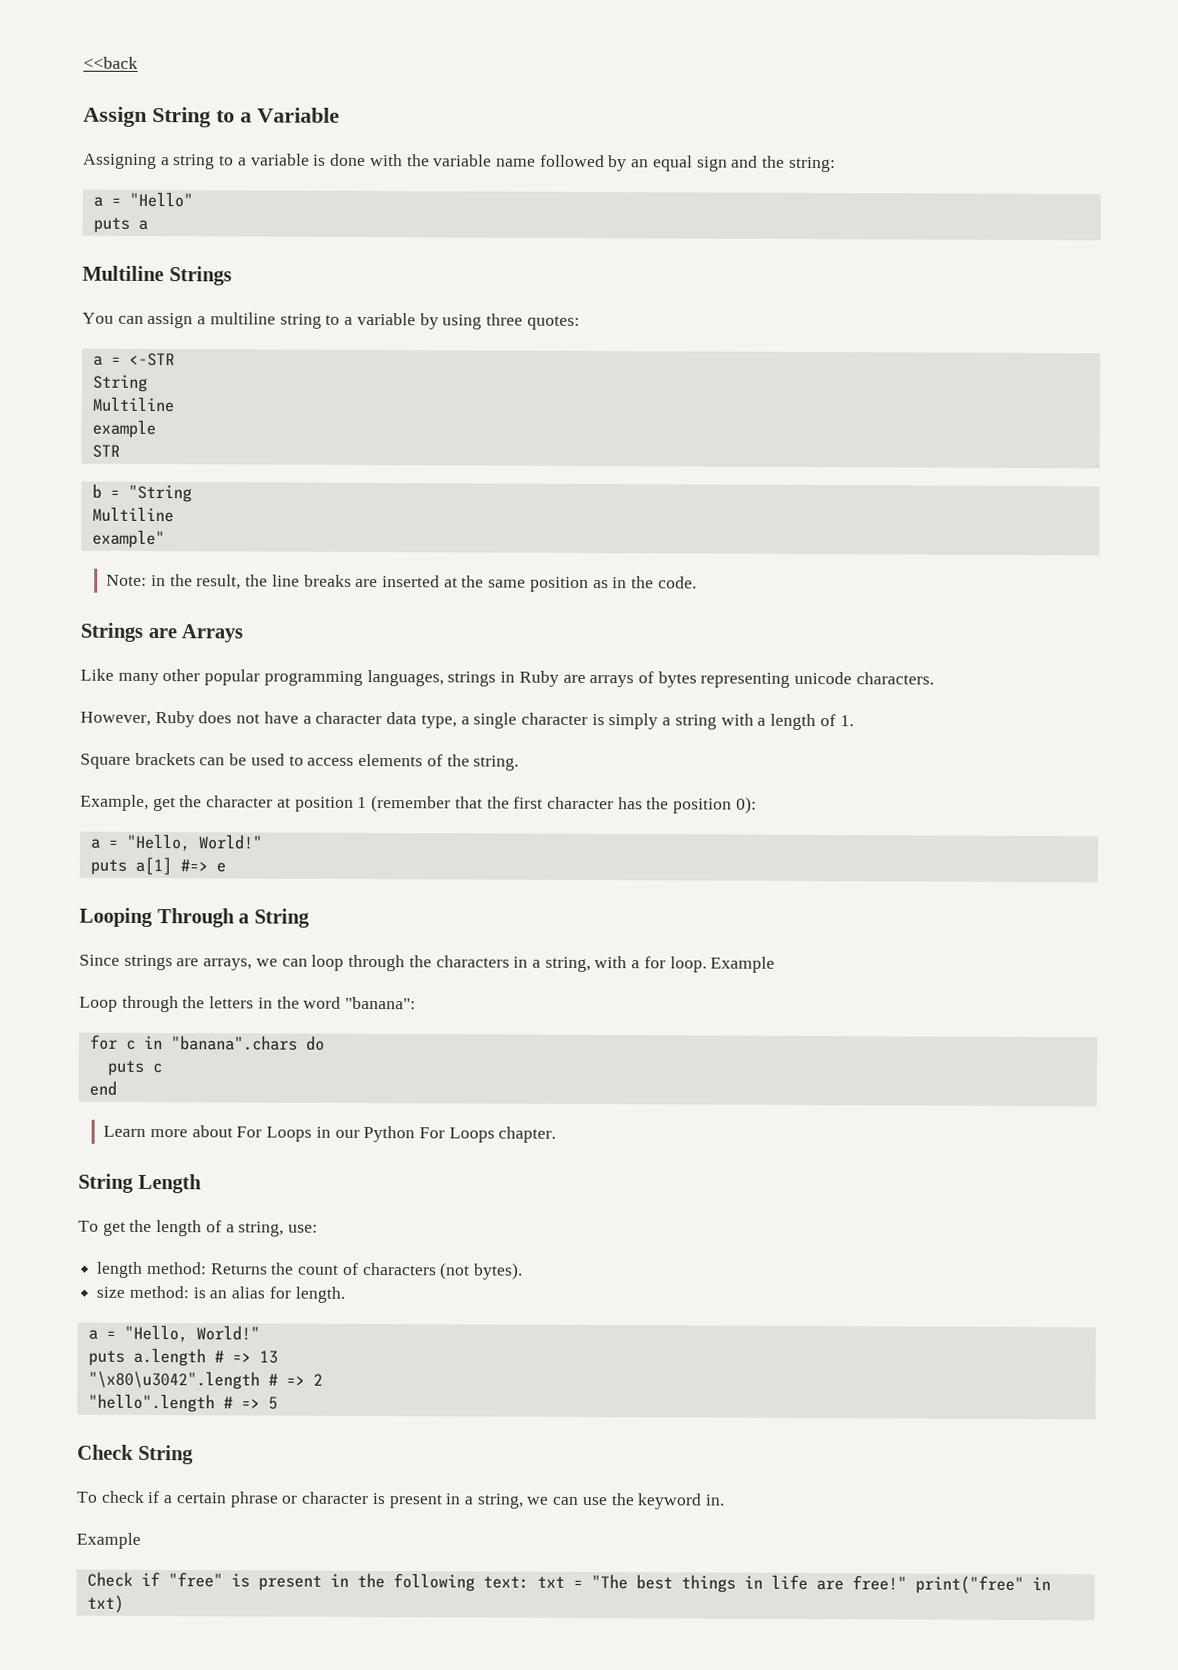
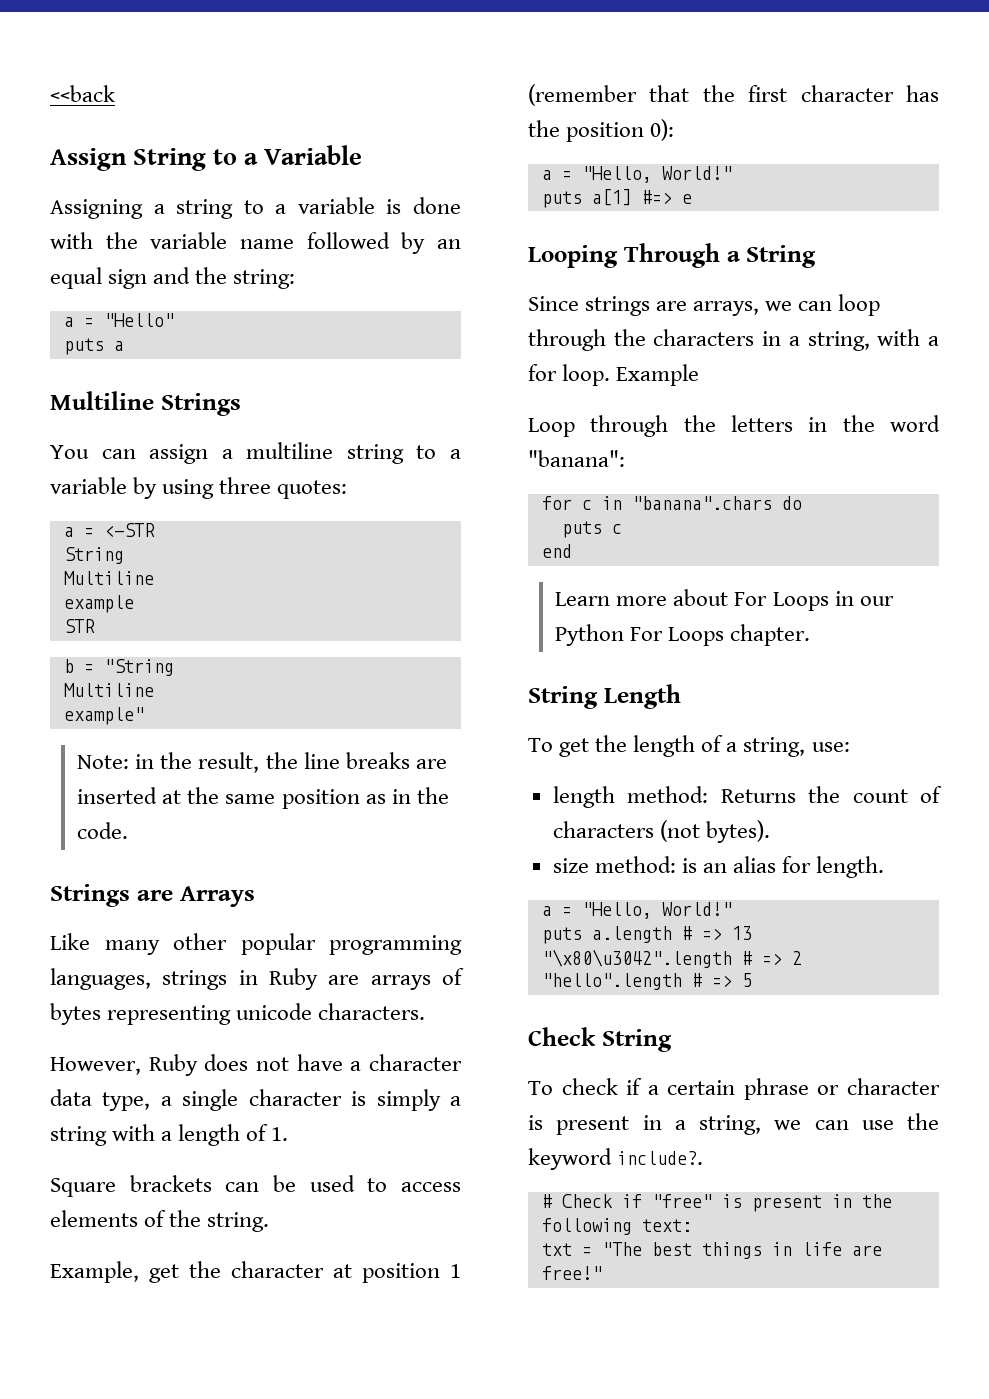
- To check if a certain phrase or character is present in a string, we can use the keyword in.
- Example
- Check if "free" is present in the following text: txt = "The best things in life are free!" print("free" in txt)
+ To check if a certain phrase or character is present in a string, we can use the keyword include?.
+ # Check if "free" is present in the following text:
+ txt = "The best things in life are free!"

